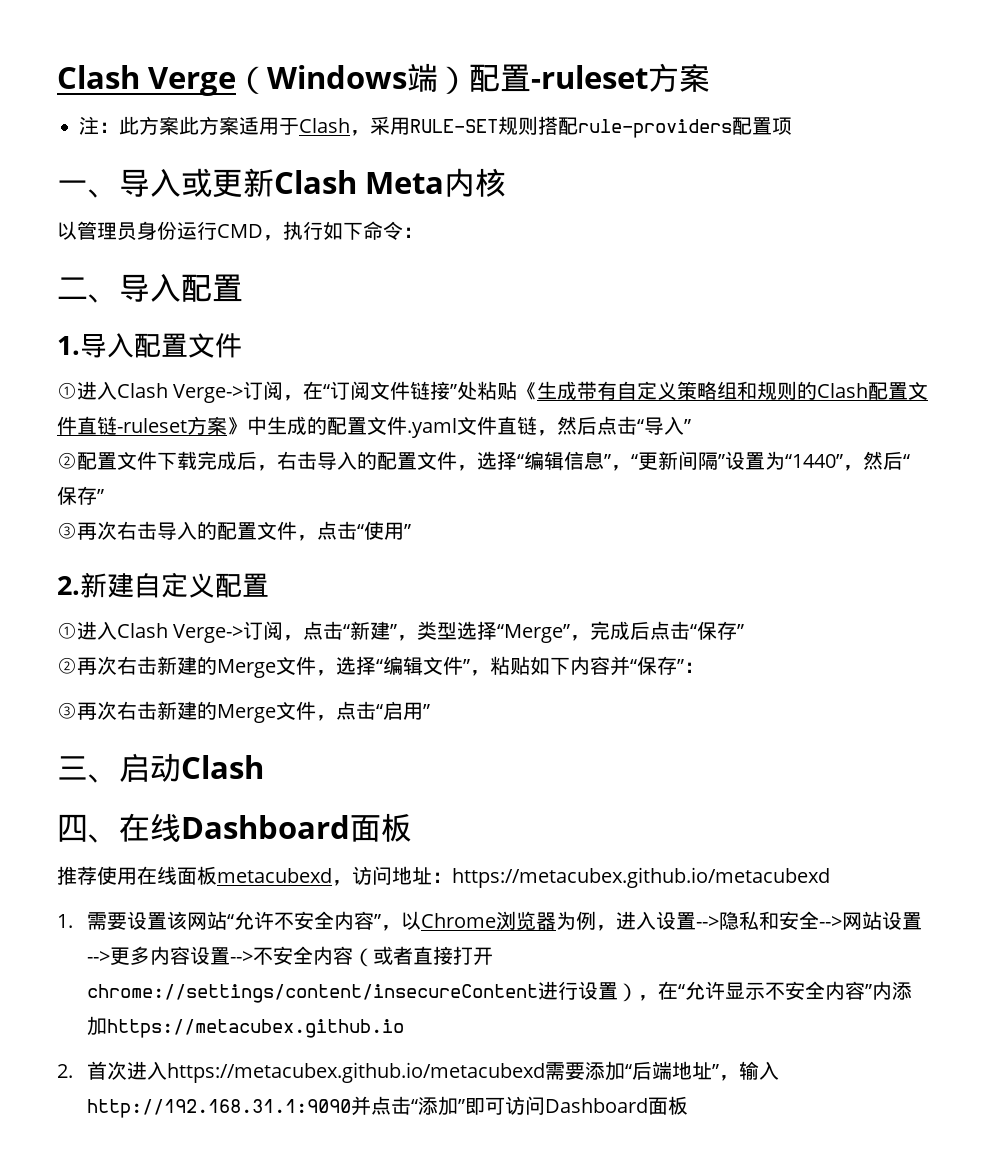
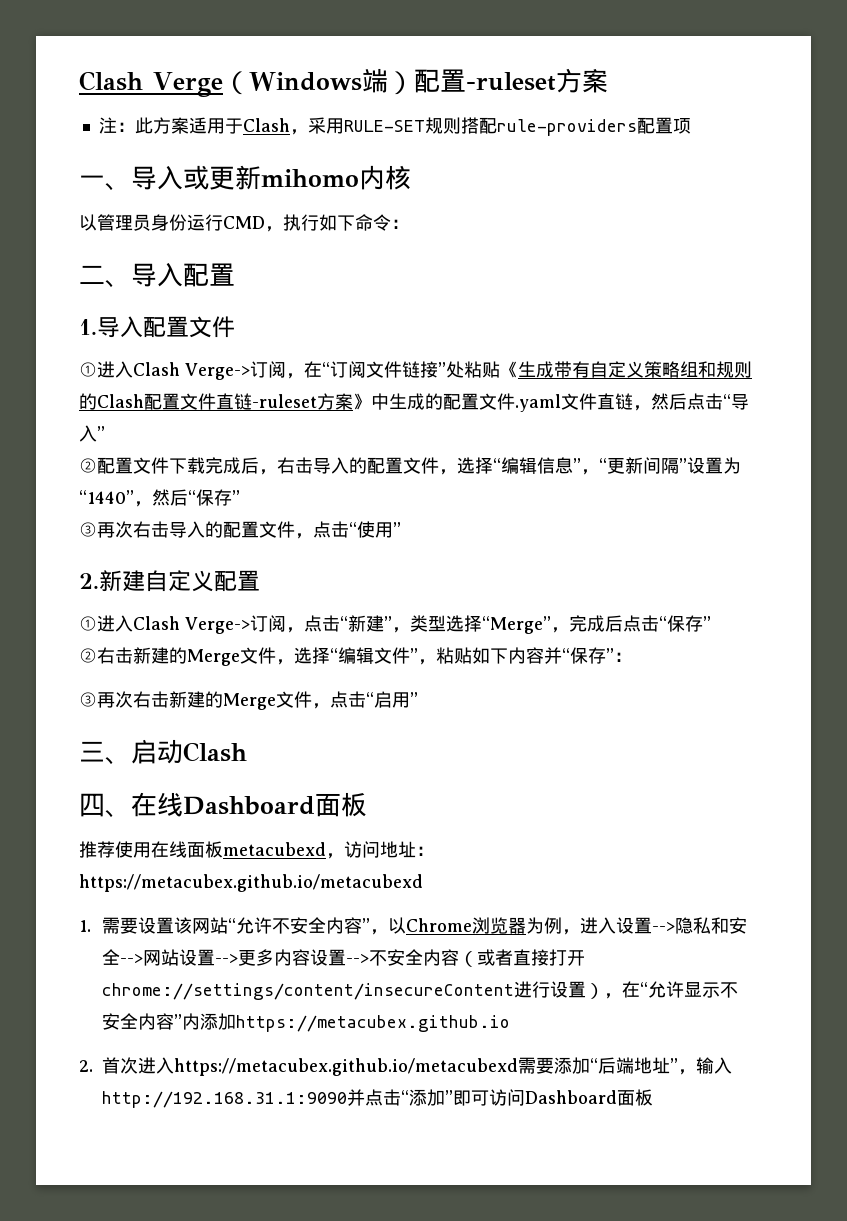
- 注：此方案此方案适用于Clash，采用RULE-SET规则搭配rule-providers配置项
+ 注：此方案适用于Clash，采用RULE-SET规则搭配rule-providers配置项
- 一、导入或更新Clash Meta内核
+ 一、导入或更新mihomo内核
- ②再次右击新建的Merge文件，选择“编辑文件”，粘贴如下内容并“保存”：
+ ②右击新建的Merge文件，选择“编辑文件”，粘贴如下内容并“保存”：

